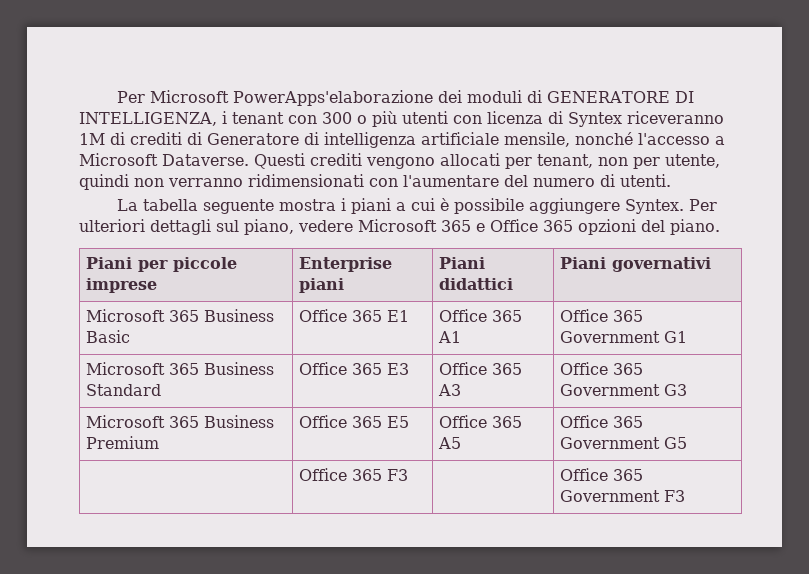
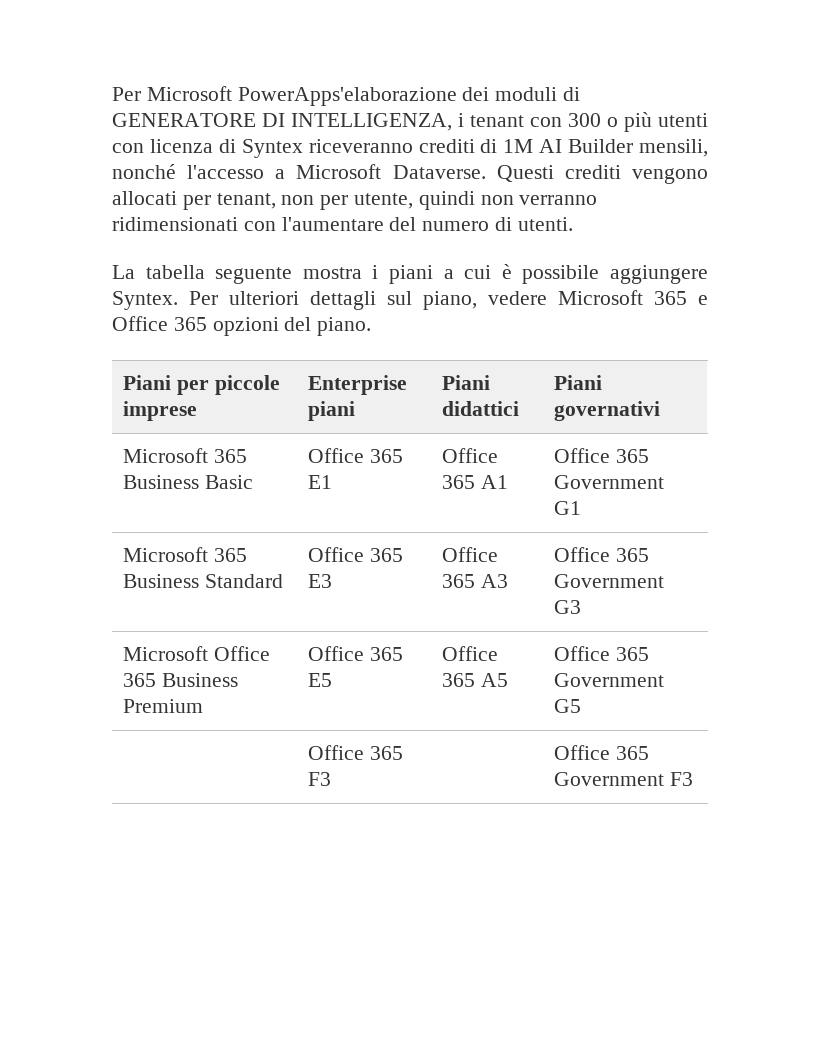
- Per Microsoft PowerApps'elaborazione dei moduli di GENERATORE DI INTELLIGENZA, i tenant con 300 o più utenti con licenza di Syntex riceveranno 1M di crediti di Generatore di intelligenza artificiale mensile, nonché l'accesso a Microsoft Dataverse.
+ Per Microsoft PowerApps'elaborazione dei moduli di GENERATORE DI INTELLIGENZA, i tenant con 300 o più utenti con licenza di Syntex riceveranno crediti di 1M AI Builder mensili, nonché l'accesso a Microsoft Dataverse.
- Microsoft 365 Business Premium | Office 365 E5 | Office 365 A5 | Office 365 Government G5
+ Microsoft Office 365 Business Premium | Office 365 E5 | Office 365 A5 | Office 365 Government G5

